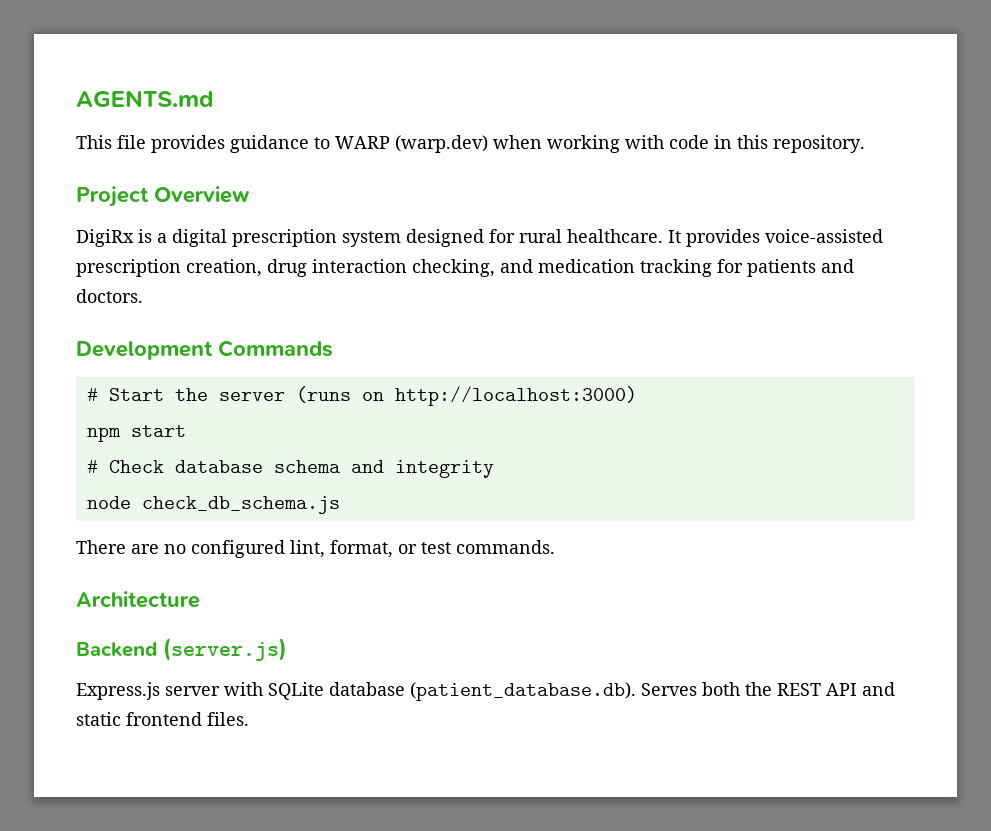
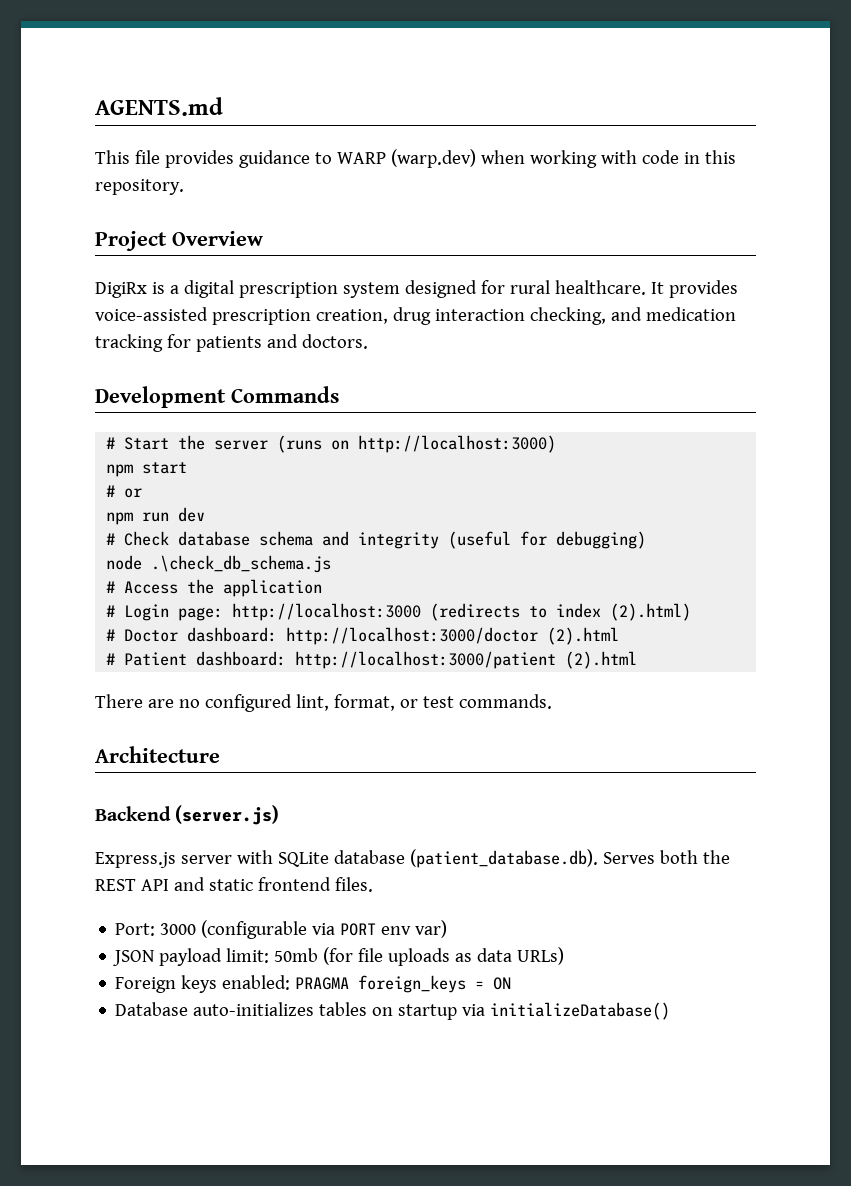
+ # or
+ npm run dev
- # Check database schema and integrity
- node check_db_schema.js
+ # Check database schema and integrity (useful for debugging)
+ node .\check_db_schema.js
+ # Access the application
+ # Login page: http://localhost:3000 (redirects to index (2).html)
+ # Doctor dashboard: http://localhost:3000/doctor (2).html
+ # Patient dashboard: http://localhost:3000/patient (2).html
+ Port: 3000 (configurable via PORT env var)
+ JSON payload limit: 50mb (for file uploads as data URLs)
+ Foreign keys enabled: PRAGMA foreign_keys = ON
+ Database auto-initializes tables on startup via initializeDatabase()

